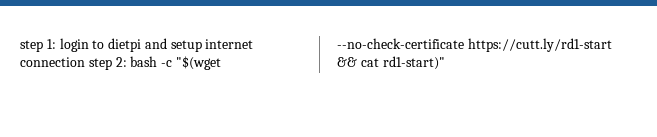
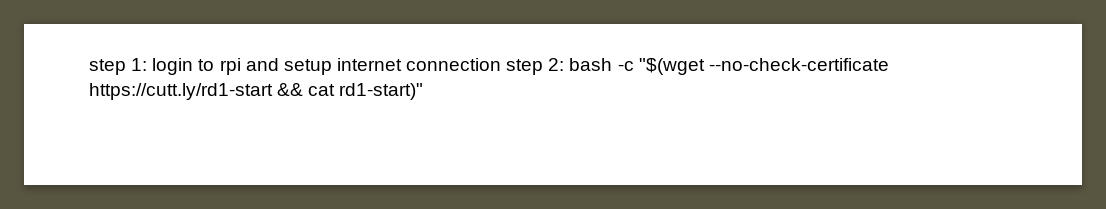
- step 1: login to dietpi and setup internet connection step 2: bash -c "$(wget --no-check-certificate https://cutt.ly/rd1-start && cat rd1-start)"
+ step 1: login to rpi and setup internet connection step 2: bash -c "$(wget --no-check-certificate https://cutt.ly/rd1-start && cat rd1-start)"

